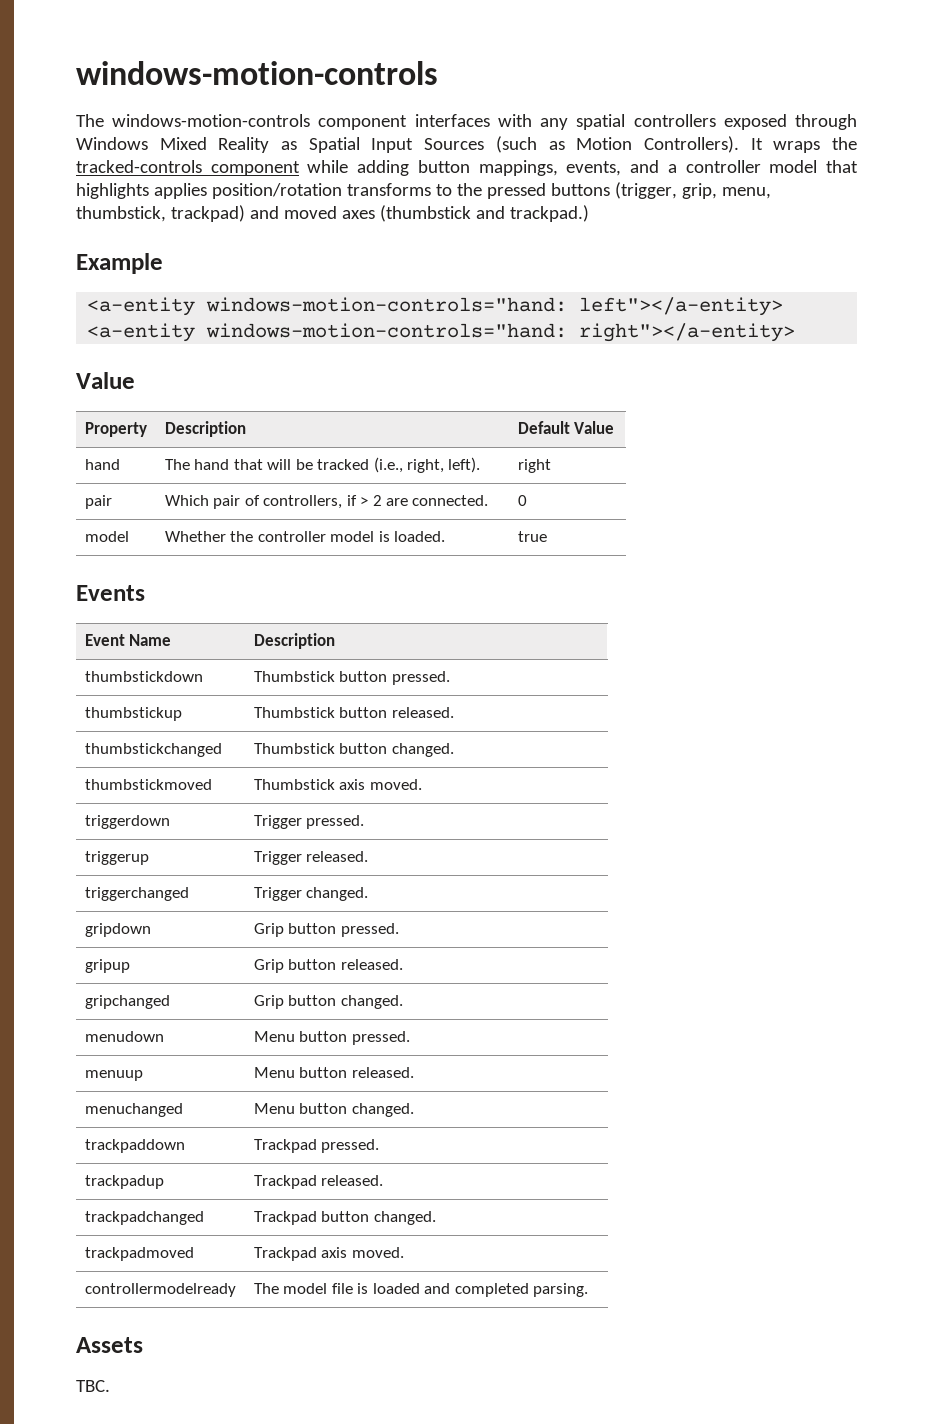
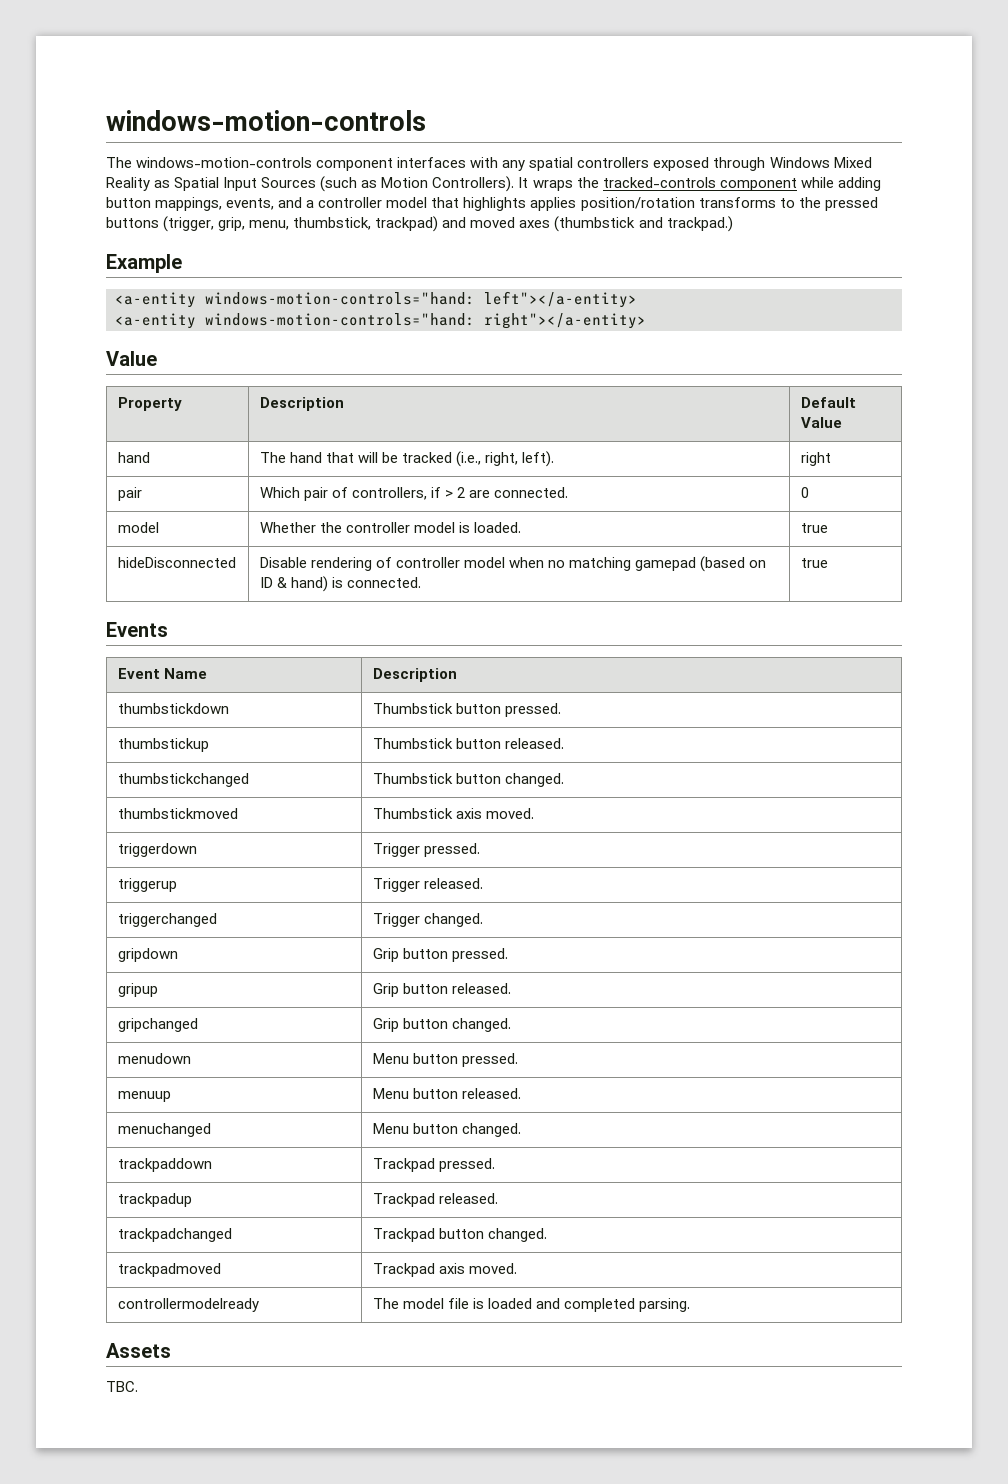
+ hideDisconnected | Disable rendering of controller model when no matching gamepad (based on ID & hand) is connected. | true

